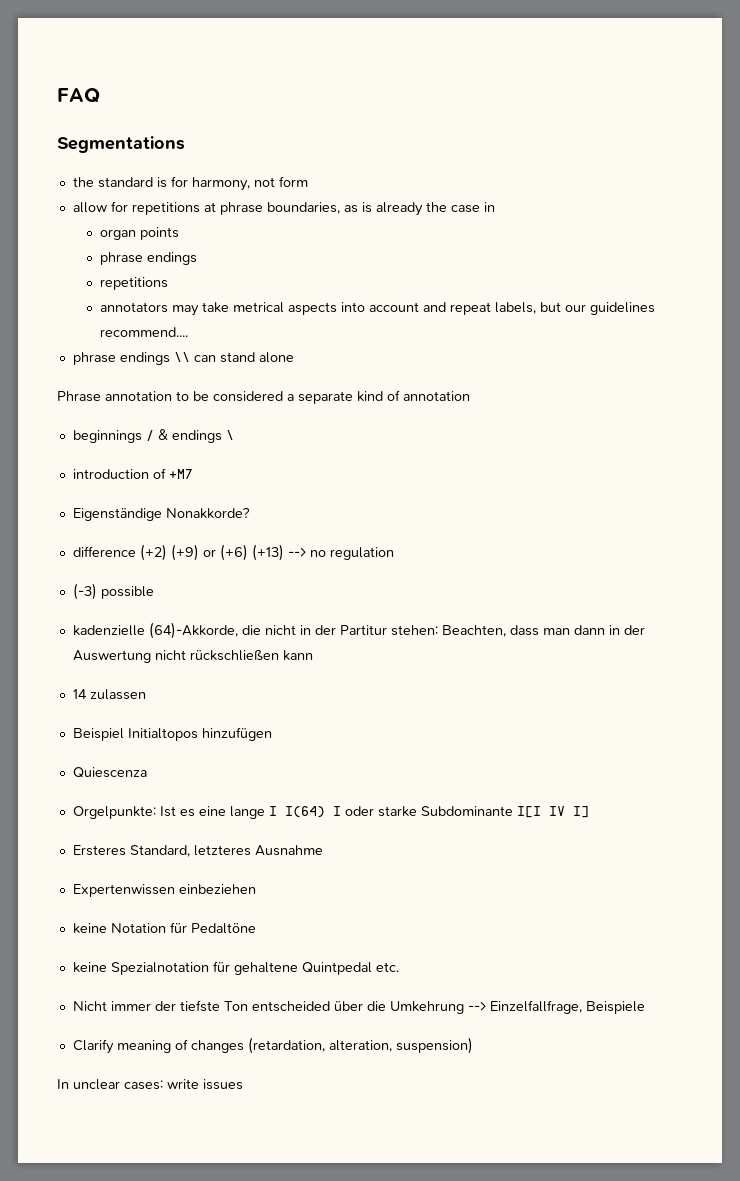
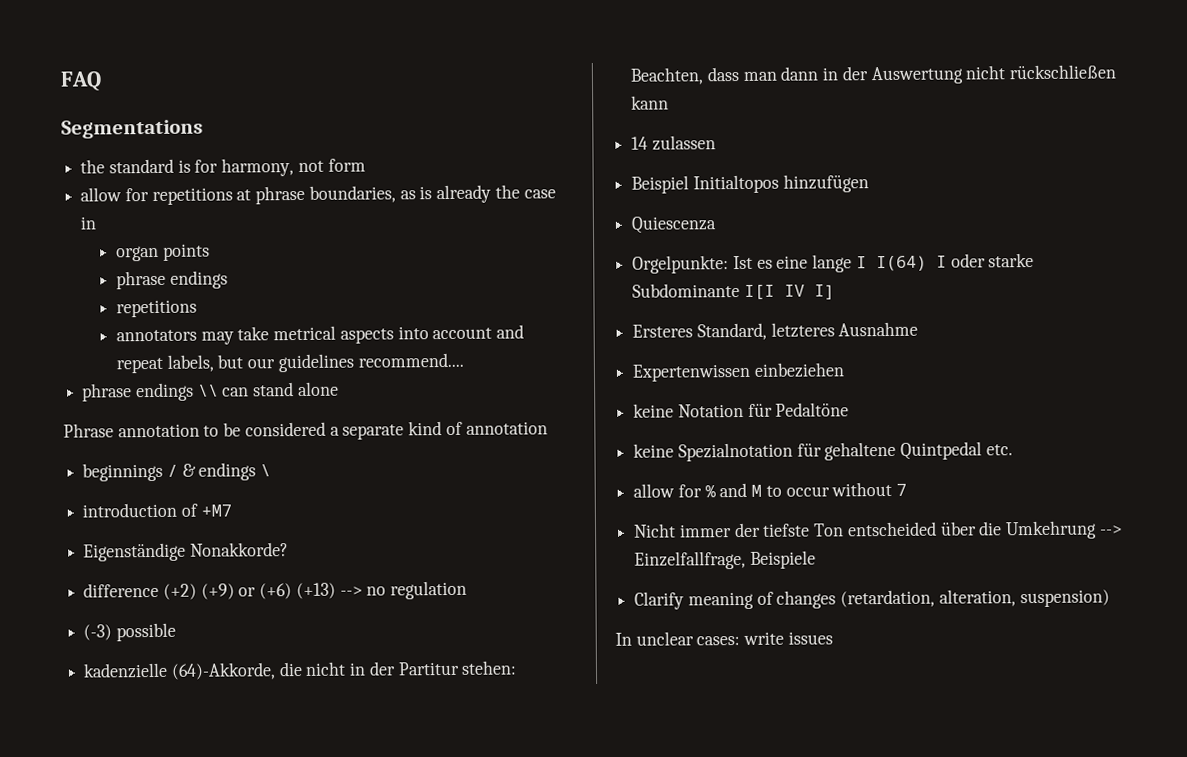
+ allow for % and M to occur without 7

